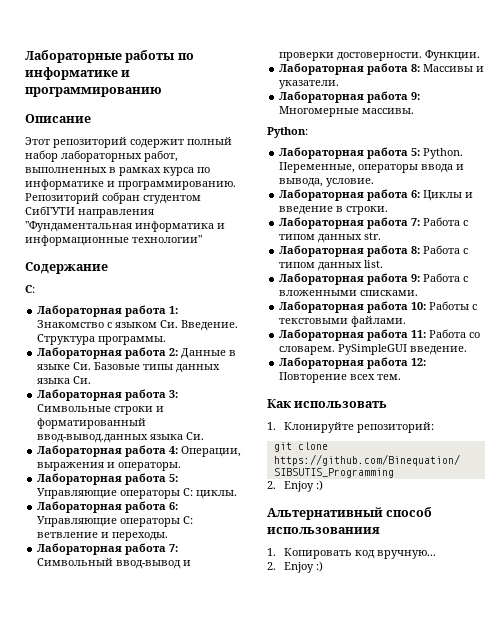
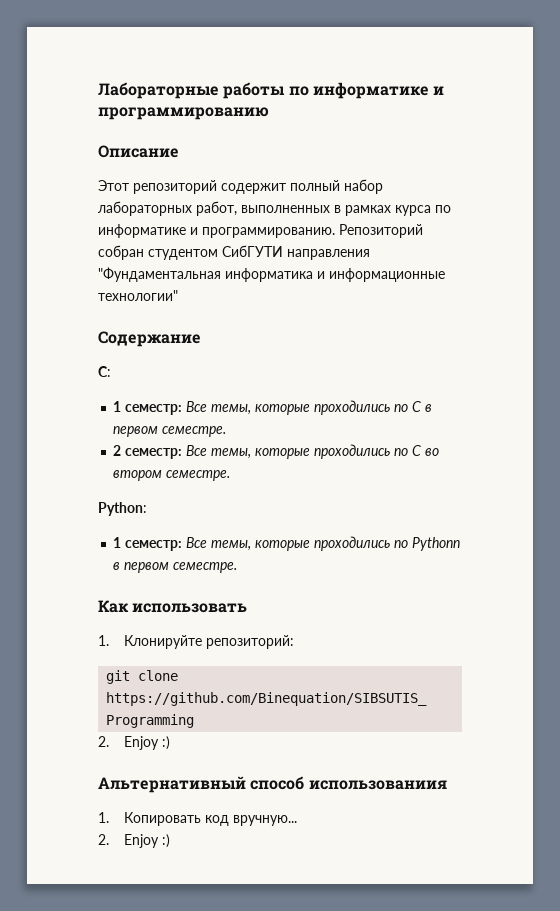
- Лабораторная работа 1: Знакомство с языком Си. Введение. Структура программы.
- Лабораторная работа 2: Данные в языке Си. Базовые типы данных языка Си.
- Лабораторная работа 3: Символьные строки и форматированный ввод-вывод.данных языка Си.
- Лабораторная работа 4: Операции, выражения и операторы.
- Лабораторная работа 5: Управляющие операторы С: циклы.
- Лабораторная работа 6: Управляющие операторы С: ветвление и переходы.
- Лабораторная работа 7: Символьный ввод-вывод и проверки достоверности. Функции.
- Лабораторная работа 8: Массивы и указатели.
- Лабораторная работа 9: Многомерные массивы.
+ 1 семестр: Все темы, которые проходились по С в первом семестре.
+ 2 семестр: Все темы, которые проходились по С во втором семестре.
  Python:
- Лабораторная работа 5: Python. Переменные, операторы ввода и вывода, условие.
- Лабораторная работа 6: Циклы и введение в строки.
- Лабораторная работа 7: Работа с типом данных str.
- Лабораторная работа 8: Работа с типом данных list.
- Лабораторная работа 9: Работа с вложенными списками.
- Лабораторная работа 10: Работы с текстовыми файлами.
- Лабораторная работа 11: Работа со словарем. PySimpleGUI введение.
- Лабораторная работа 12: Повторение всех тем.
+ 1 семестр: Все темы, которые проходились по Pythonn в первом семестре.

